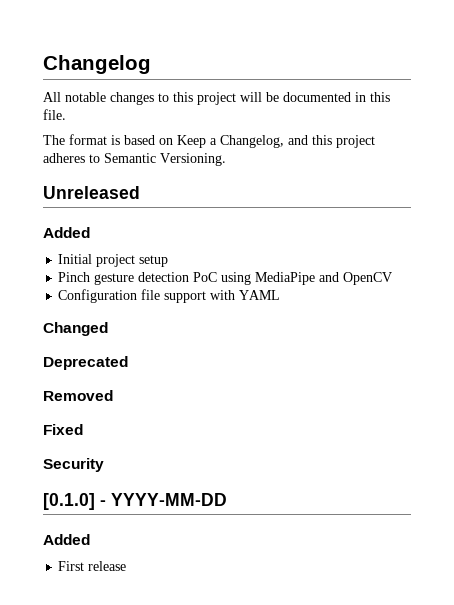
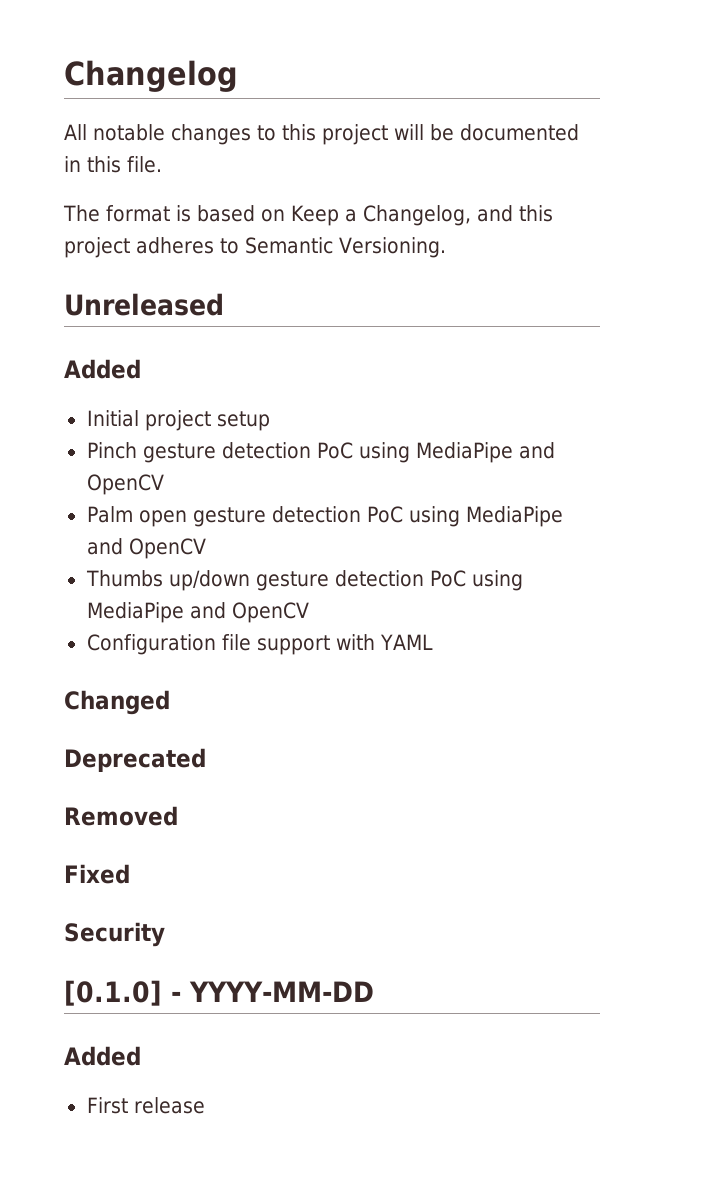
+ Palm open gesture detection PoC using MediaPipe and OpenCV
+ Thumbs up/down gesture detection PoC using MediaPipe and OpenCV

